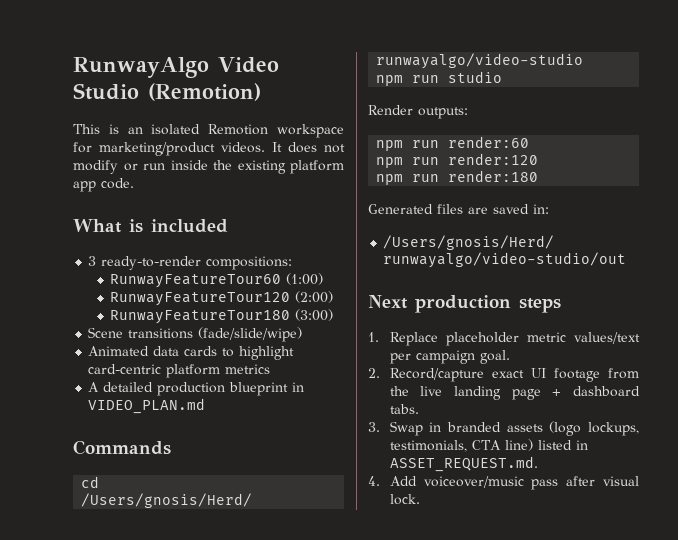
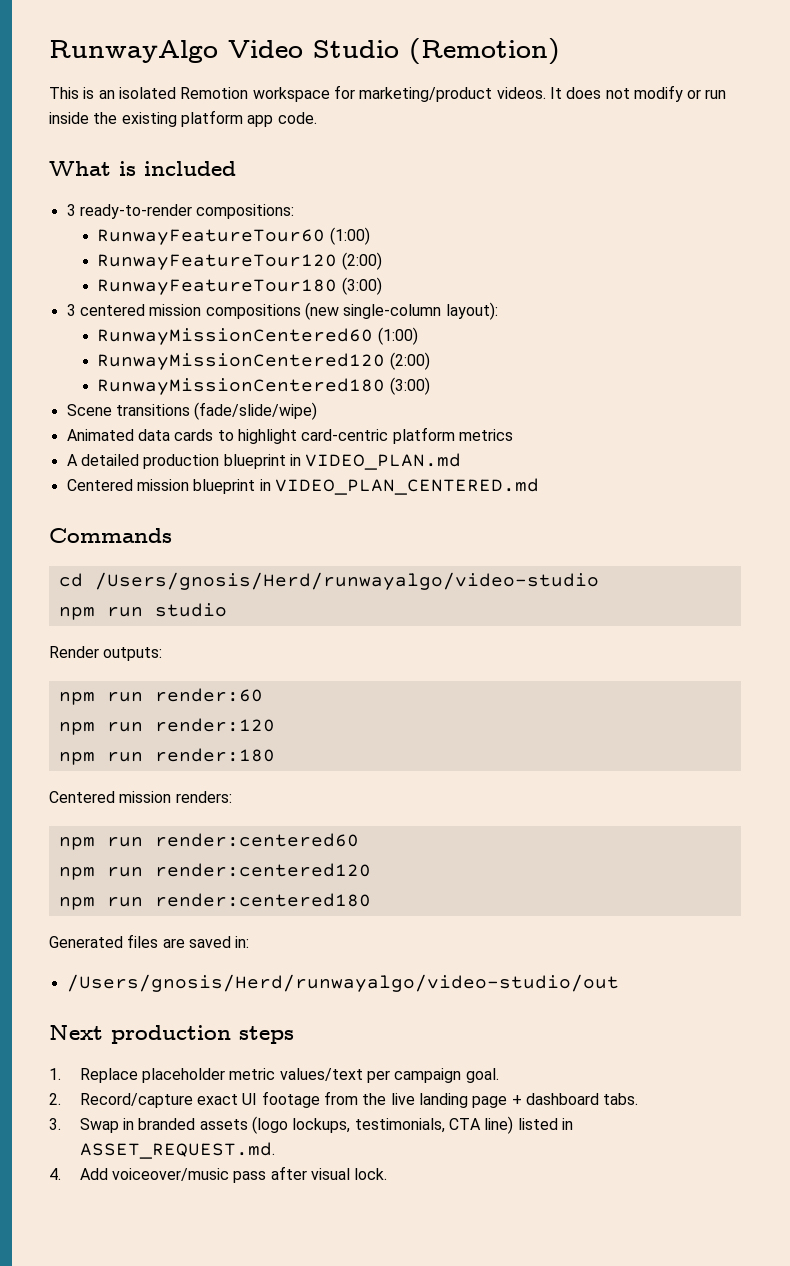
+ 3 centered mission compositions (new single-column layout):
+ RunwayMissionCentered60 (1:00)
+ RunwayMissionCentered120 (2:00)
+ RunwayMissionCentered180 (3:00)
+ Centered mission blueprint in VIDEO_PLAN_CENTERED.md
+ Centered mission renders:
+ npm run render:centered60
+ npm run render:centered120
+ npm run render:centered180

